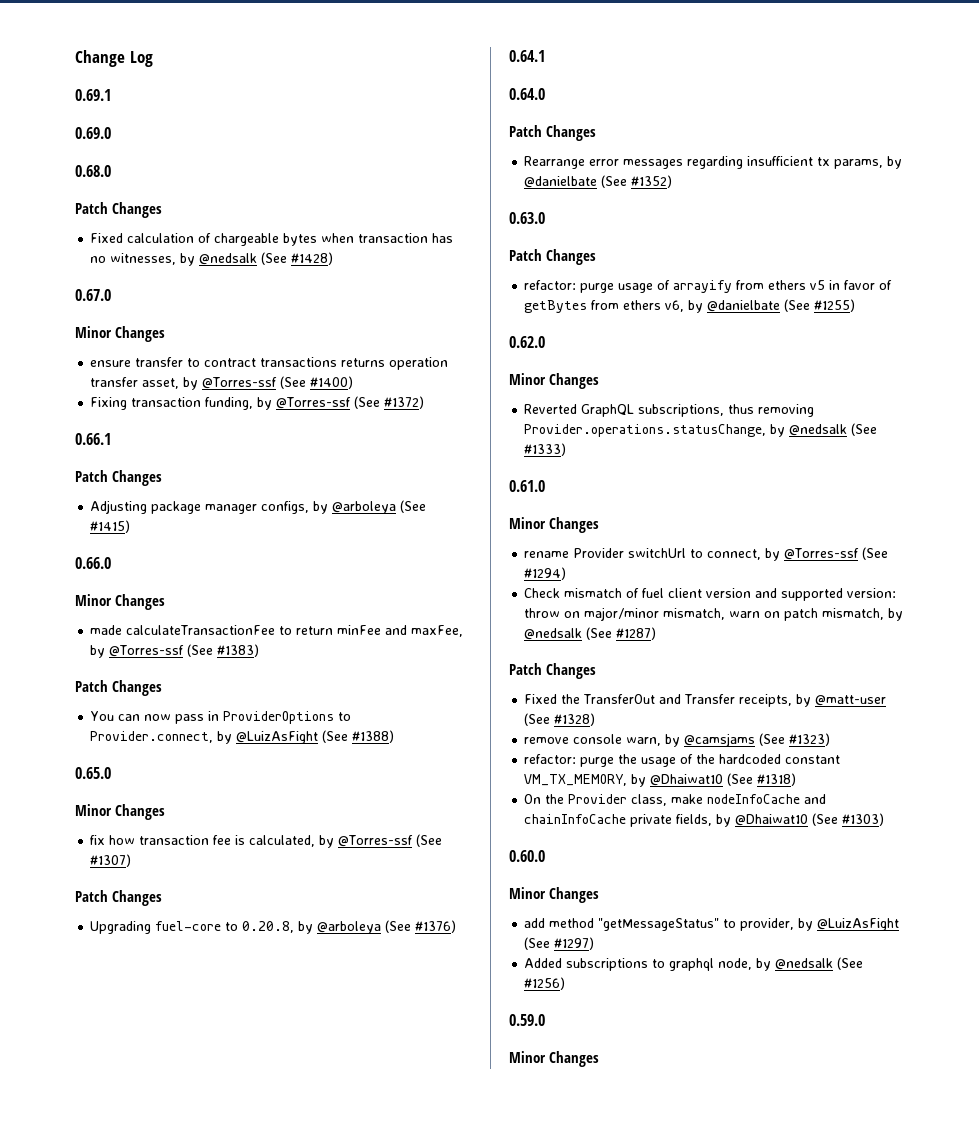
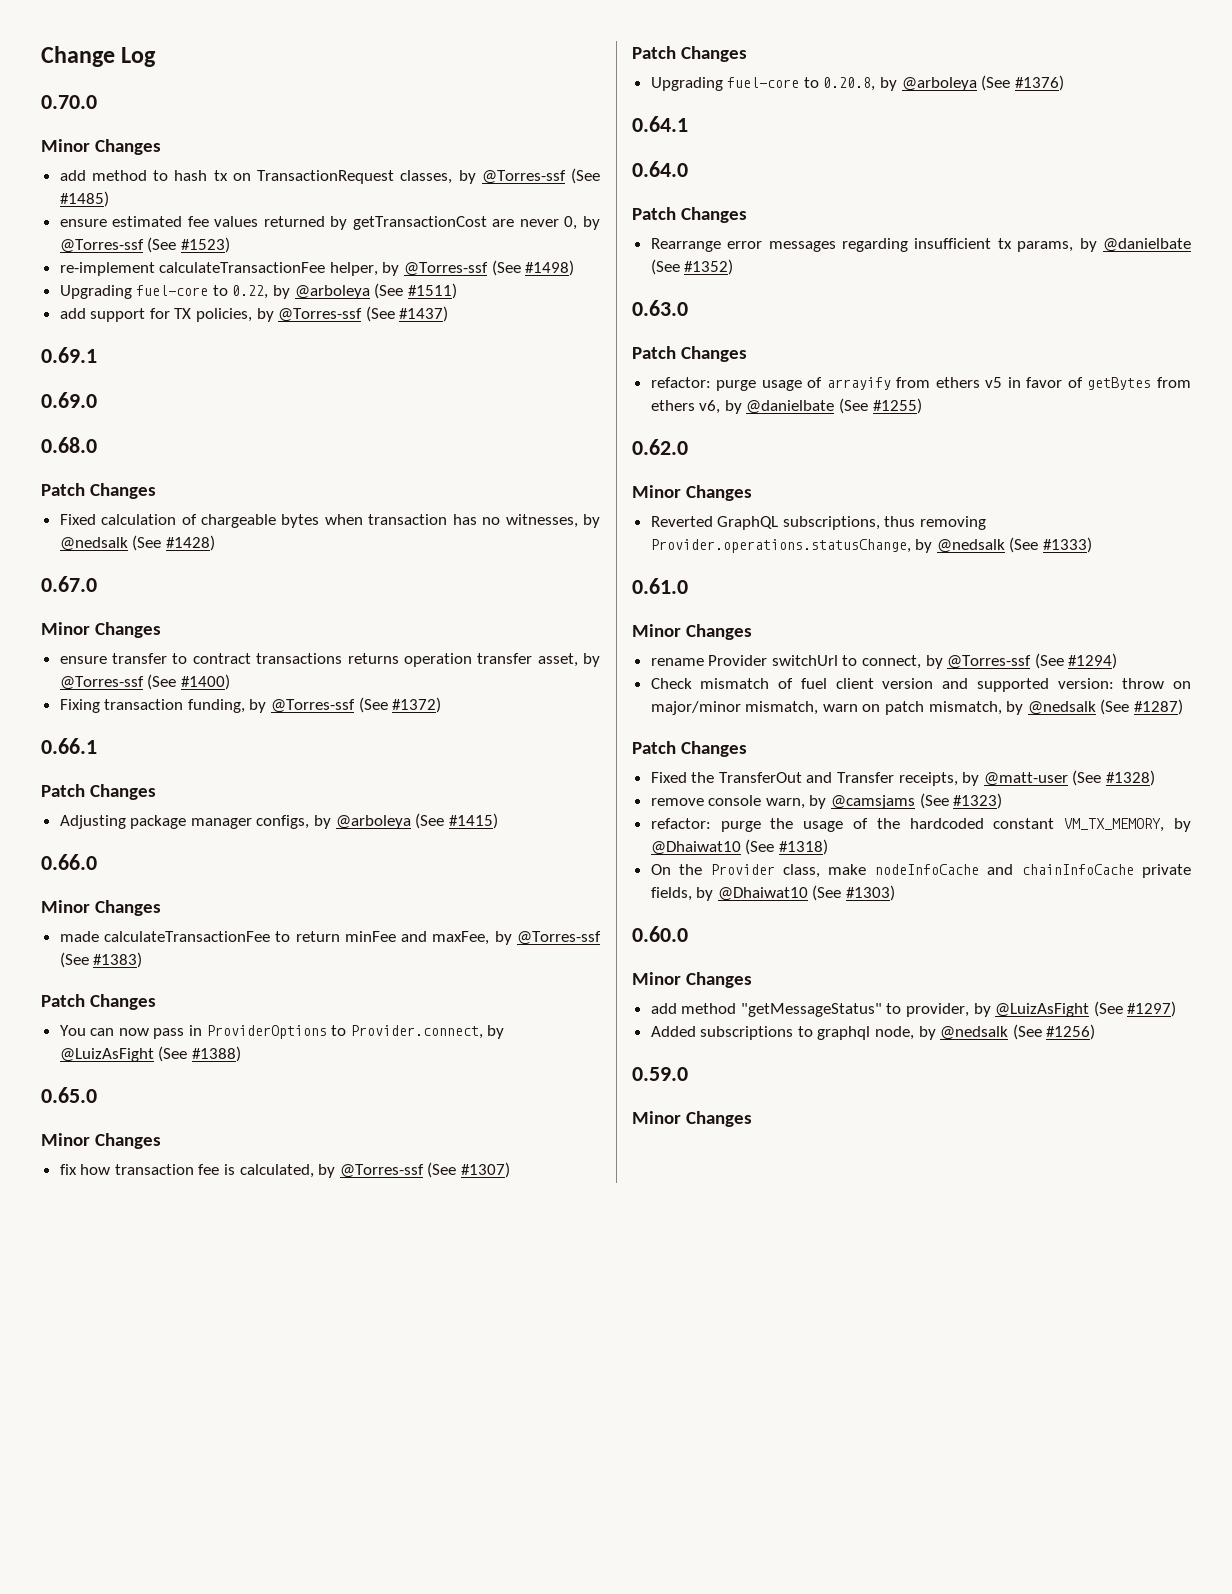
+ 0.70.0
+ Minor Changes
+ add method to hash tx on TransactionRequest classes, by @Torres-ssf (See #1485)
+ ensure estimated fee values returned by getTransactionCost are never 0, by @Torres-ssf (See #1523)
+ re-implement calculateTransactionFee helper, by @Torres-ssf (See #1498)
+ Upgrading fuel-core to 0.22, by @arboleya (See #1511)
+ add support for TX policies, by @Torres-ssf (See #1437)

